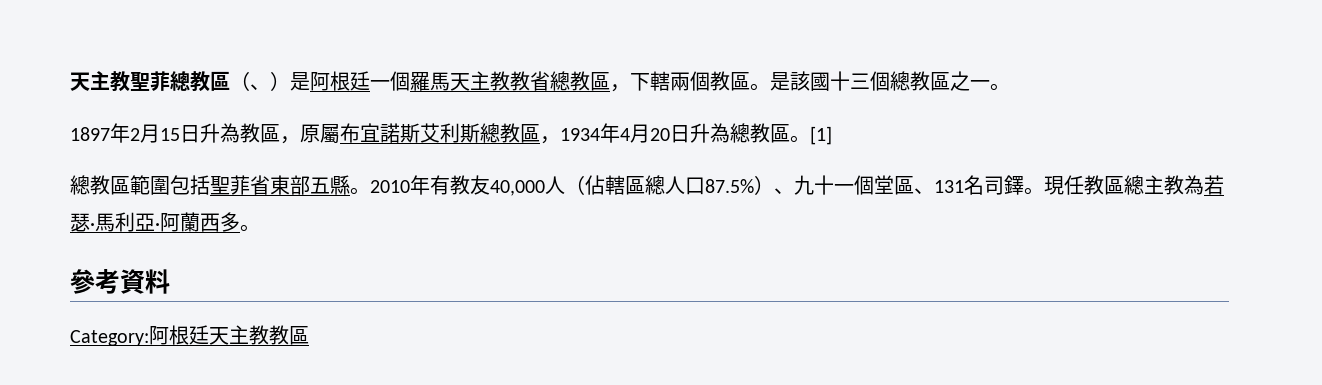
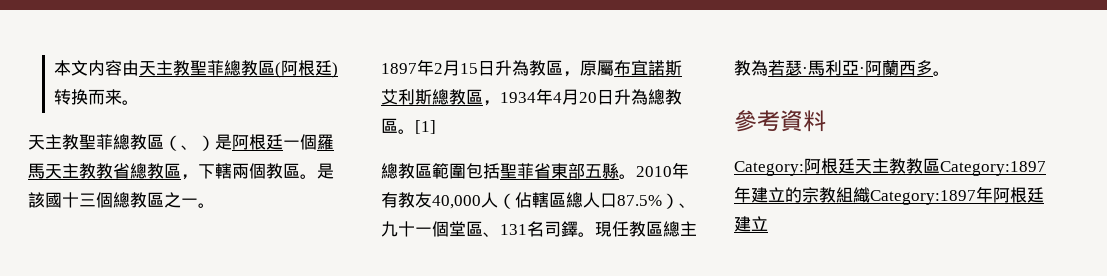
+ 本文内容由天主教聖菲總教區(阿根廷)转换而来。
- Category:阿根廷天主教教區
+ Category:阿根廷天主教教區Category:1897年建立的宗教組織Category:1897年阿根廷建立

